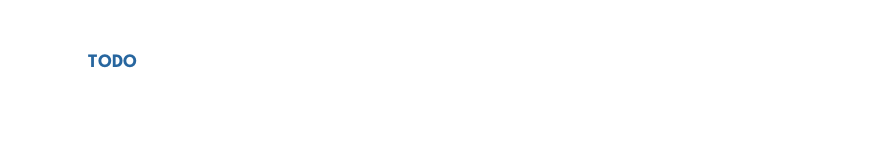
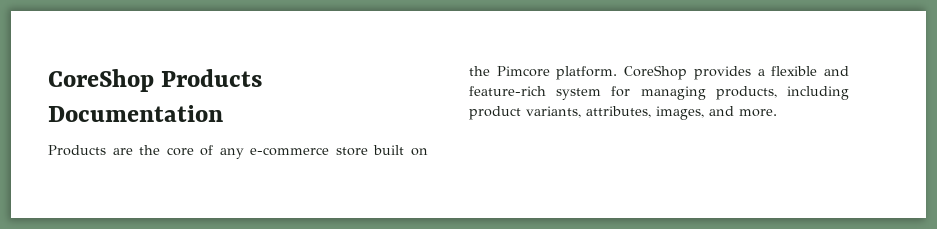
- TODO
+ CoreShop Products Documentation
+ Products are the core of any e-commerce store built on the Pimcore platform. CoreShop provides a flexible and feature-rich system for managing products, including product variants, attributes, images, and more.

